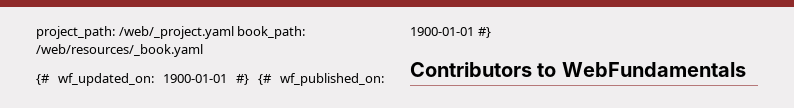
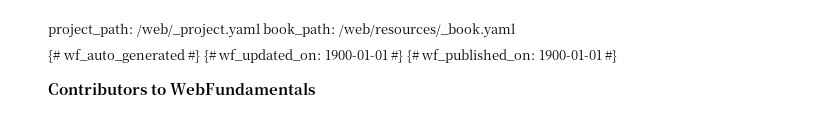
- {# wf_updated_on: 1900-01-01 #} {# wf_published_on: 1900-01-01 #}
+ {# wf_auto_generated #} {# wf_updated_on: 1900-01-01 #} {# wf_published_on: 1900-01-01 #}

